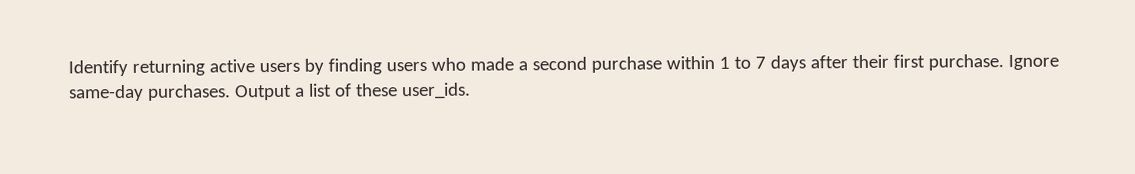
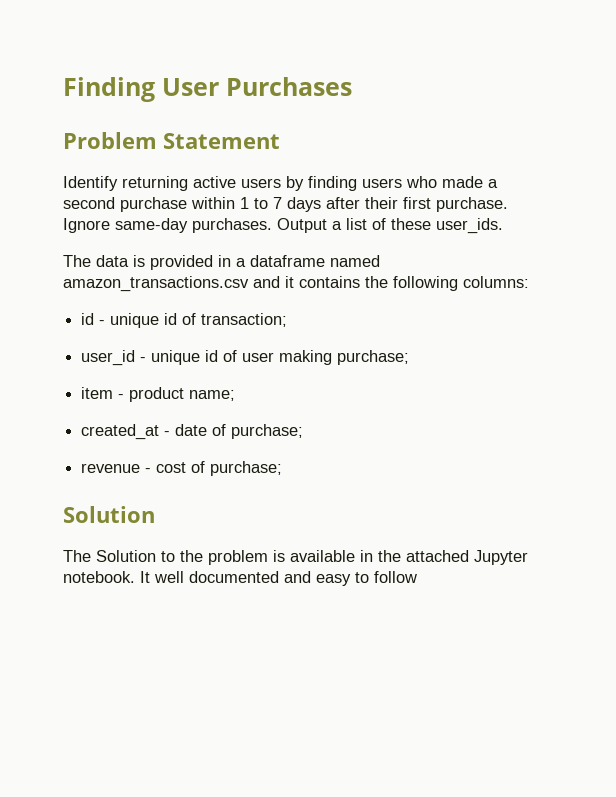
+ Finding User Purchases
+ Problem Statement
+ The data is provided in a dataframe named amazon_transactions.csv and it contains the following columns:
+ id - unique id of transaction;
+ user_id - unique id of user making purchase;
+ item - product name;
+ created_at - date of purchase;
+ revenue - cost of purchase;
+ Solution
+ The Solution to the problem is available in the attached Jupyter notebook. It well documented and easy to follow

